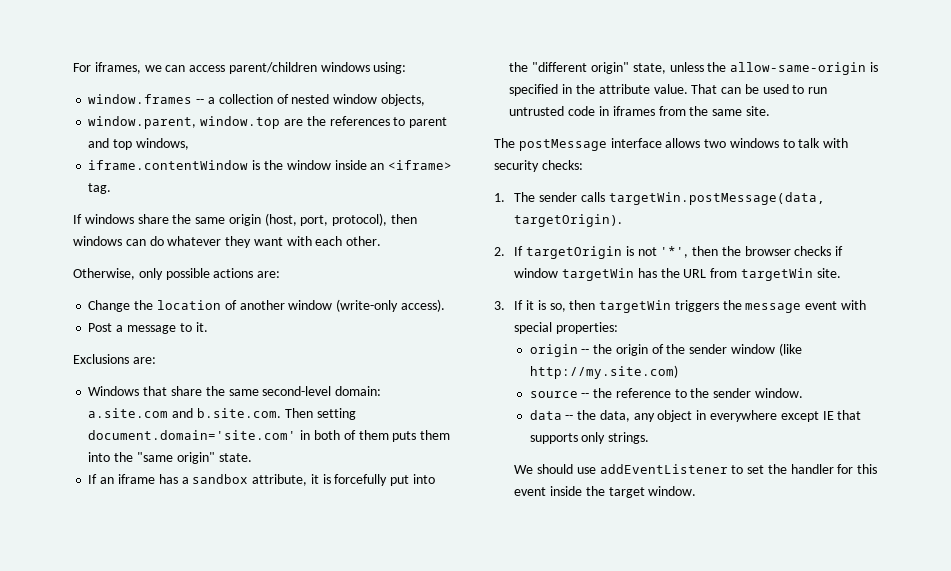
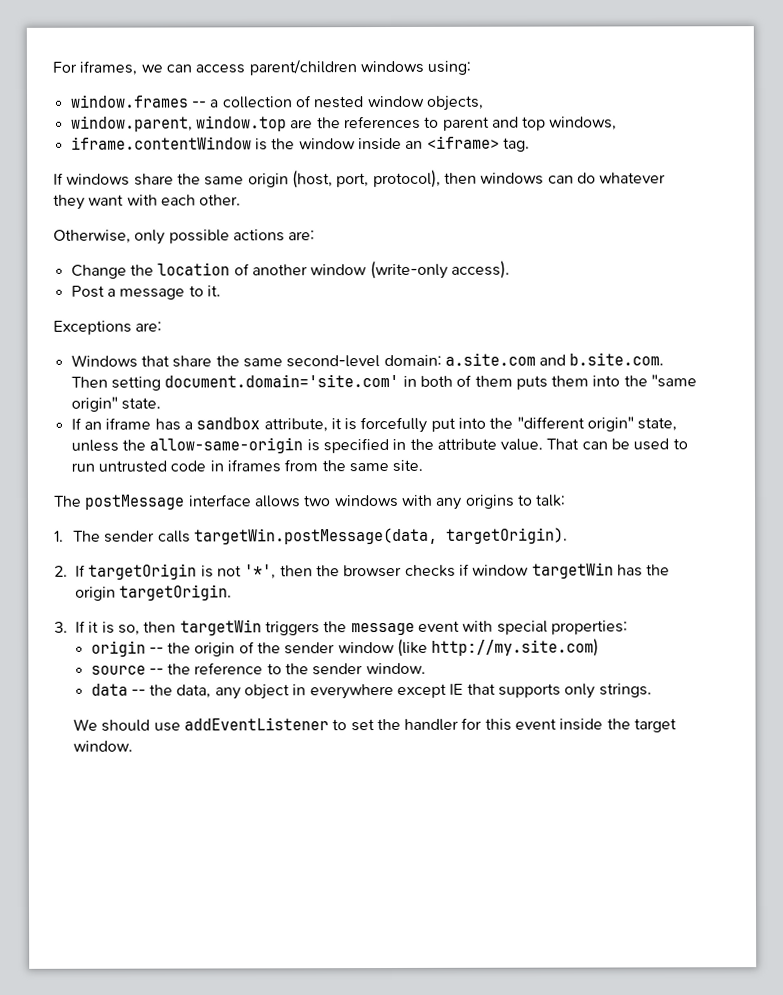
- Exclusions are:
+ Exceptions are:
- The postMessage interface allows two windows to talk with security checks:
+ The postMessage interface allows two windows with any origins to talk:
- 2. If targetOrigin is not '*', then the browser checks if window targetWin has the URL from targetWin site.
+ 2. If targetOrigin is not '*', then the browser checks if window targetWin has the origin targetOrigin.

